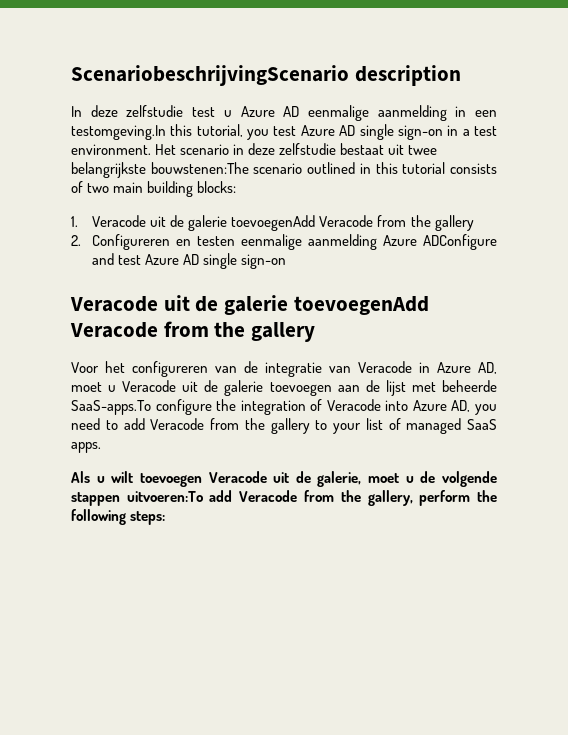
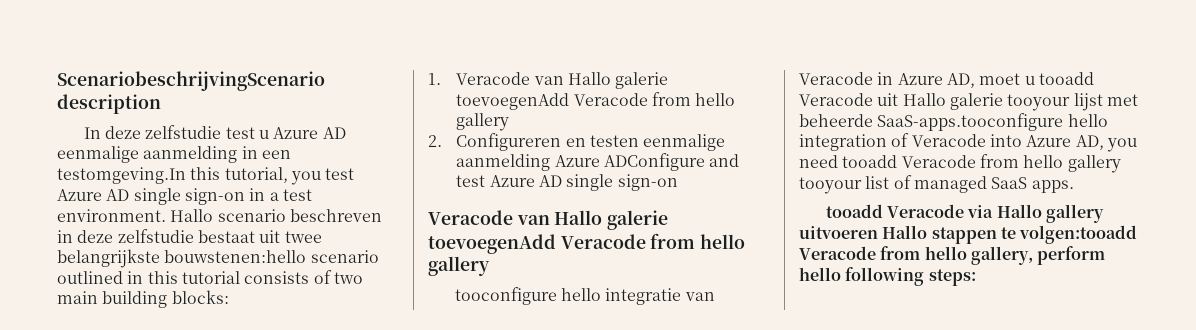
- Het scenario in deze zelfstudie bestaat uit twee belangrijkste bouwstenen:The scenario outlined in this tutorial consists of two main building blocks:
+ Hallo scenario beschreven in deze zelfstudie bestaat uit twee belangrijkste bouwstenen:hello scenario outlined in this tutorial consists of two main building blocks:
- 1. Veracode uit de galerie toevoegenAdd Veracode from the gallery
+ 1. Veracode van Hallo galerie toevoegenAdd Veracode from hello gallery
  2. Configureren en testen eenmalige aanmelding Azure ADConfigure and test Azure AD single sign-on
- Veracode uit de galerie toevoegenAdd Veracode from the gallery
- Voor het configureren van de integratie van Veracode in Azure AD, moet u Veracode uit de galerie toevoegen aan de lijst met beheerde SaaS-apps.To configure the integration of Veracode into Azure AD, you need to add Veracode from the gallery to your list of managed SaaS apps.
+ Veracode van Hallo galerie toevoegenAdd Veracode from hello gallery
+ tooconfigure hello integratie van Veracode in Azure AD, moet u tooadd Veracode uit Hallo galerie tooyour lijst met beheerde SaaS-apps.tooconfigure hello integration of Veracode into Azure AD, you need tooadd Veracode from hello gallery tooyour list of managed SaaS apps.
- Als u wilt toevoegen Veracode uit de galerie, moet u de volgende stappen uitvoeren:To add Veracode from the gallery, perform the following steps:
+ tooadd Veracode via Hallo gallery uitvoeren Hallo stappen te volgen:tooadd Veracode from hello gallery, perform hello following steps:

